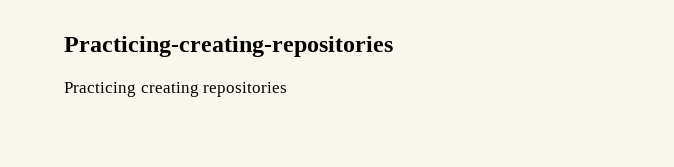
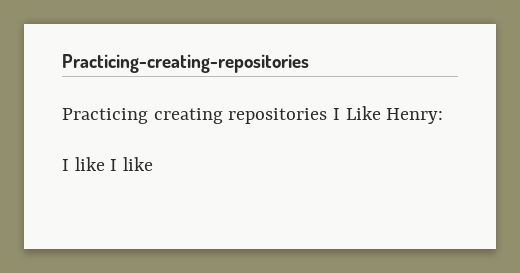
- Practicing creating repositories
+ Practicing creating repositories I Like Henry:
+ I like I like

